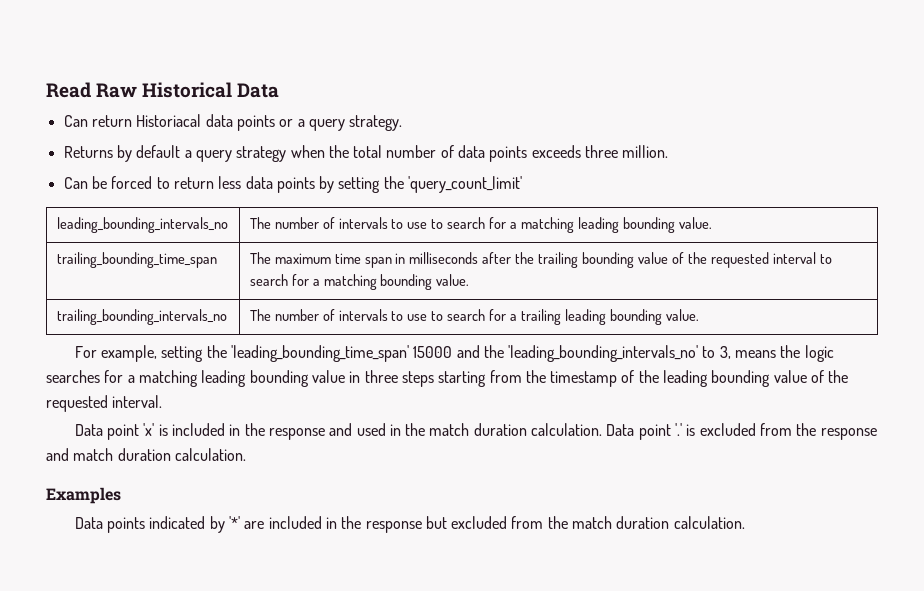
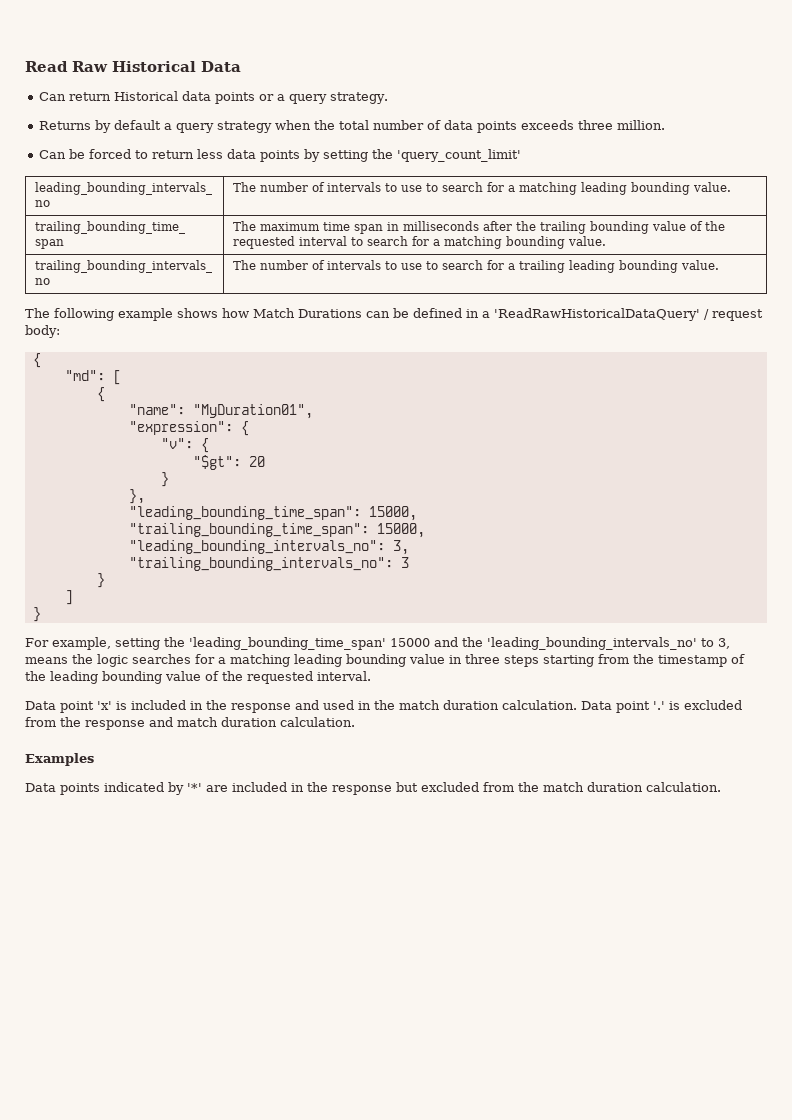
- Can return Historiacal data points or a query strategy.
+ Can return Historical data points or a query strategy.
+ The following example shows how Match Durations can be defined in a 'ReadRawHistoricalDataQuery' / request body:
+ {
+ "md": [
+ {
+ "name": "MyDuration01",
+ "expression": {
+ "v": {
+ "$gt": 20
+ }
+ },
+ "leading_bounding_time_span": 15000,
+ "trailing_bounding_time_span": 15000,
+ "leading_bounding_intervals_no": 3,
+ "trailing_bounding_intervals_no": 3
+ }
+ ]
+ }

